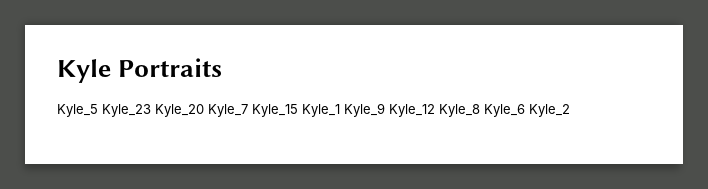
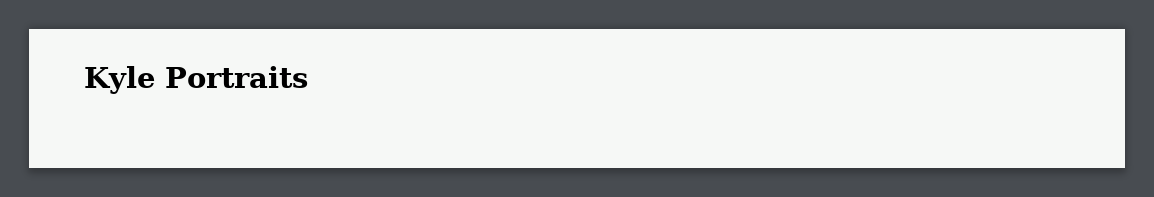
- Kyle_5 Kyle_23 Kyle_20 Kyle_7 Kyle_15 Kyle_1 Kyle_9 Kyle_12 Kyle_8 Kyle_6 Kyle_2

